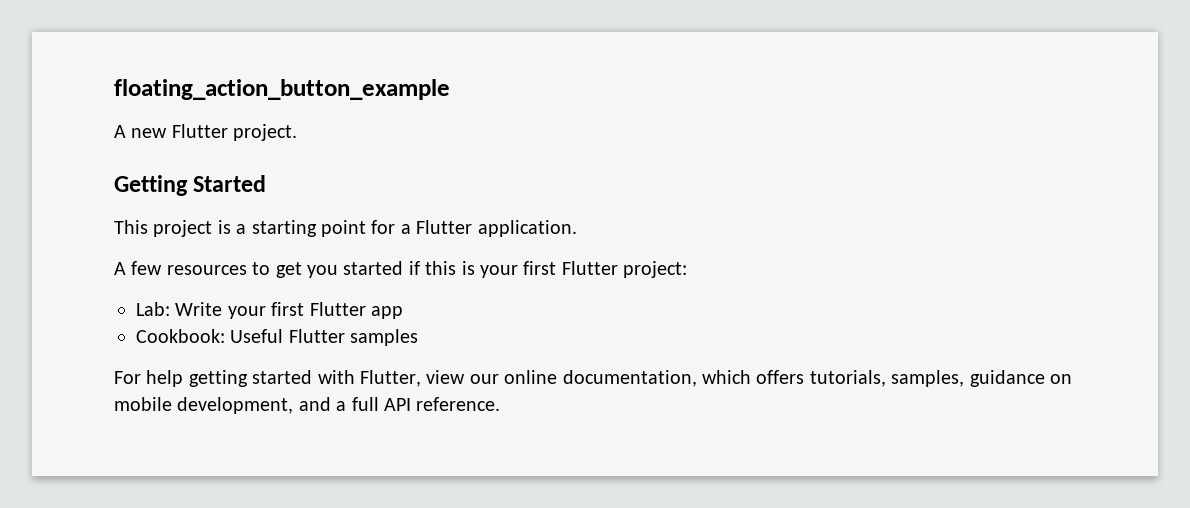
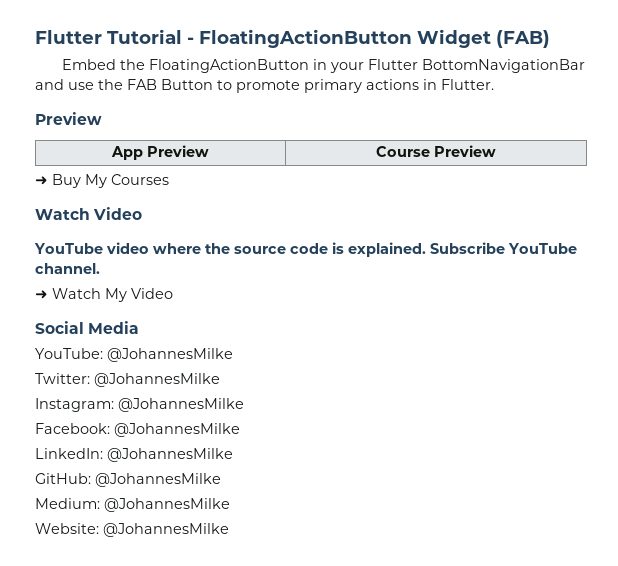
- floating_action_button_example
- A new Flutter project.
- Getting Started
- This project is a starting point for a Flutter application.
- A few resources to get you started if this is your first Flutter project:
- Lab: Write your first Flutter app
- Cookbook: Useful Flutter samples
- For help getting started with Flutter, view our online documentation, which offers tutorials, samples, guidance on mobile development, and a full API reference.
+ Flutter Tutorial - FloatingActionButton Widget (FAB)
+ Embed the FloatingActionButton in your Flutter BottomNavigationBar and use the FAB Button to promote primary actions in Flutter.
+ Preview
+ App Preview | Course Preview
+ ➜ Buy My Courses
+ Watch Video
+ YouTube video where the source code is explained. Subscribe YouTube channel.
+ ➜ Watch My Video
+ Social Media
+ YouTube: @JohannesMilke
+ Twitter: @JohannesMilke
+ Instagram: @JohannesMilke
+ Facebook: @JohannesMilke
+ LinkedIn: @JohannesMilke
+ GitHub: @JohannesMilke
+ Medium: @JohannesMilke
+ Website: @JohannesMilke

